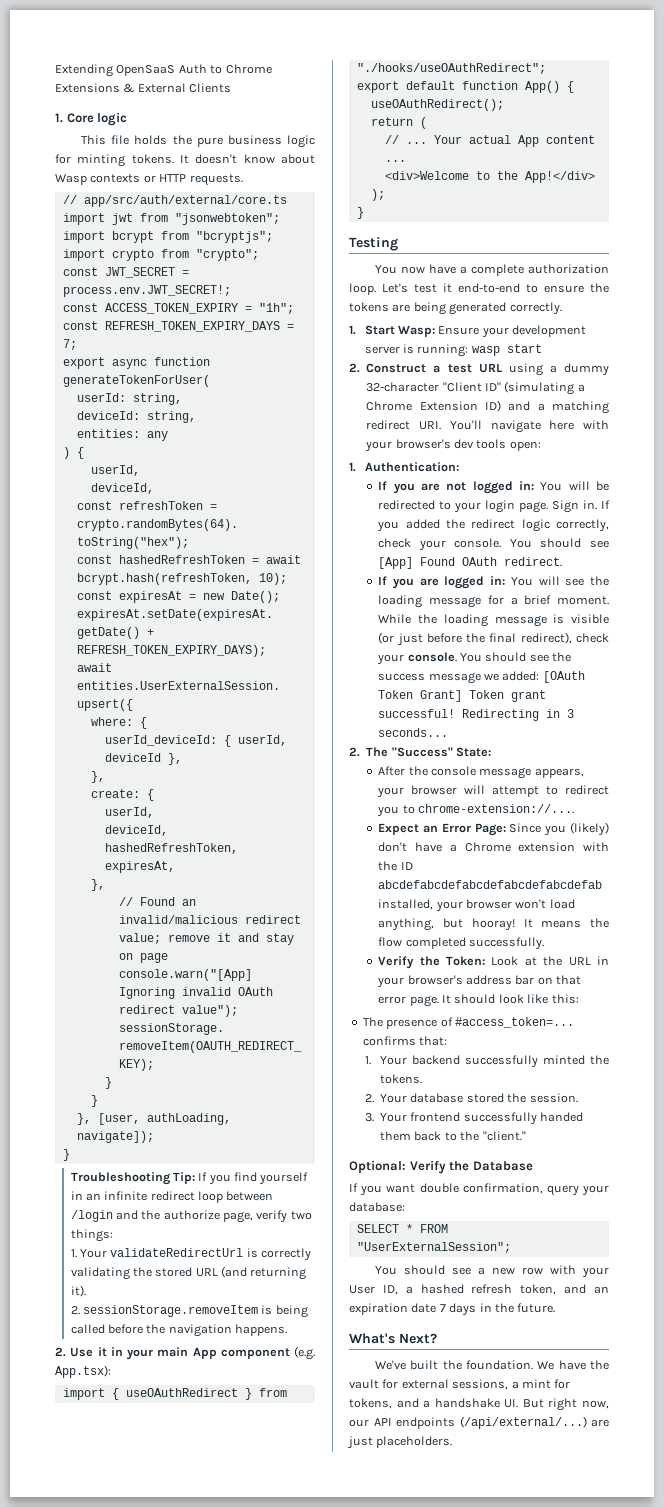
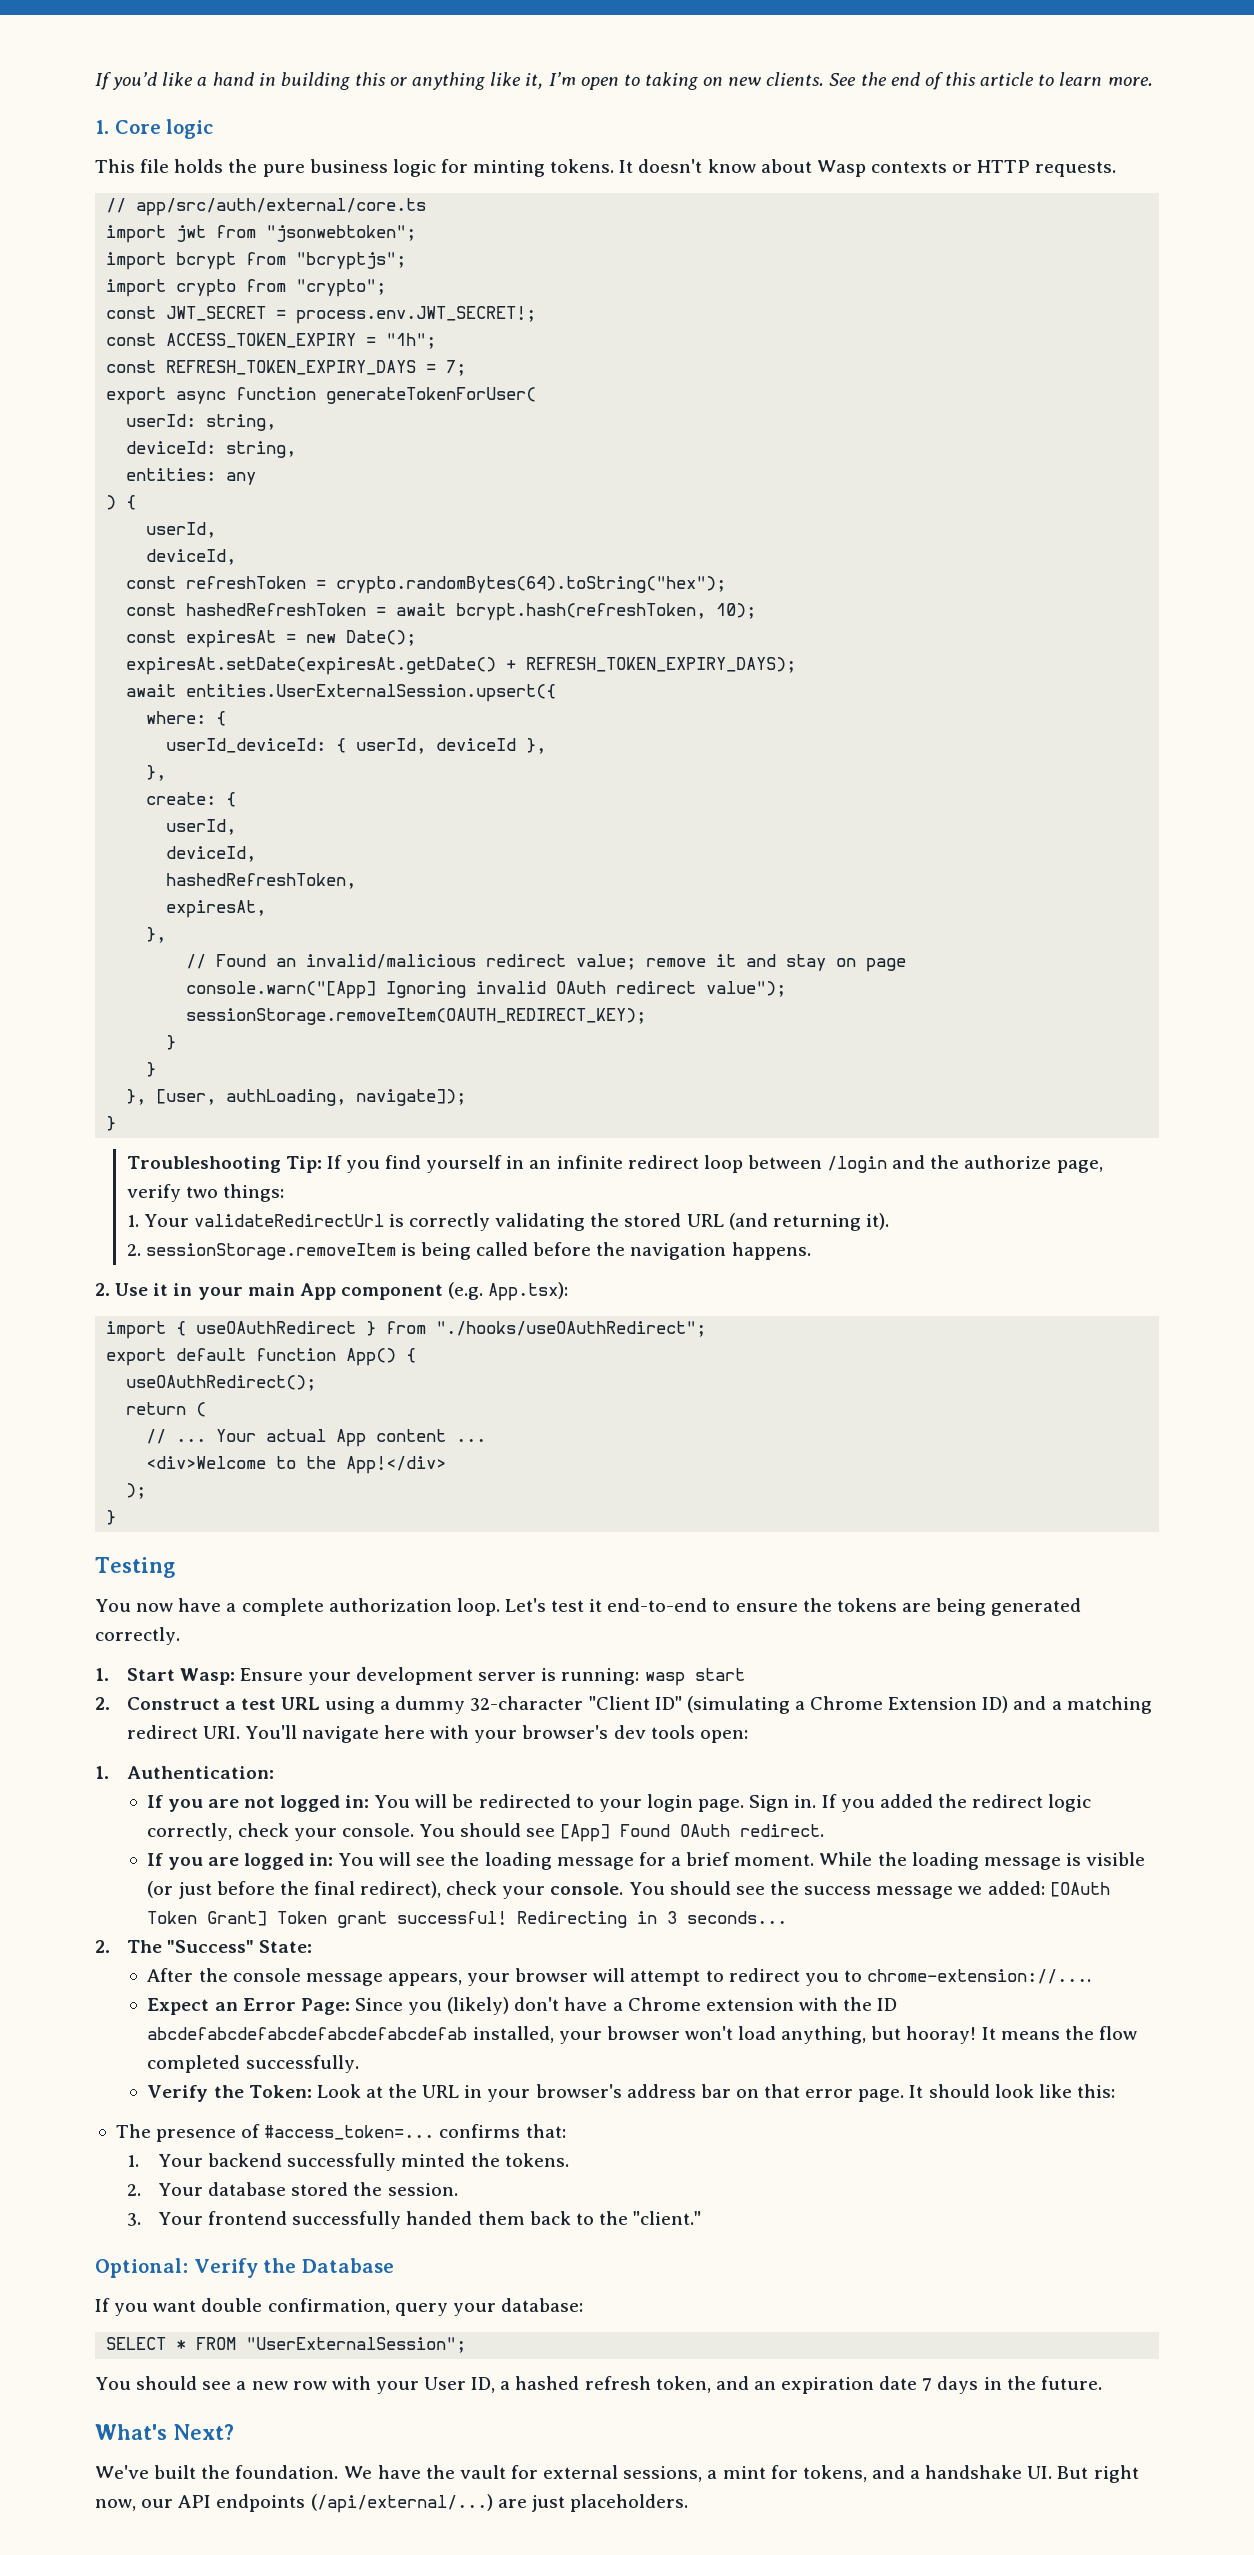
- Extending OpenSaaS Auth to Chrome Extensions & External Clients
+ If you’d like a hand in building this or anything like it, I’m open to taking on new clients. See the end of this article to learn more.

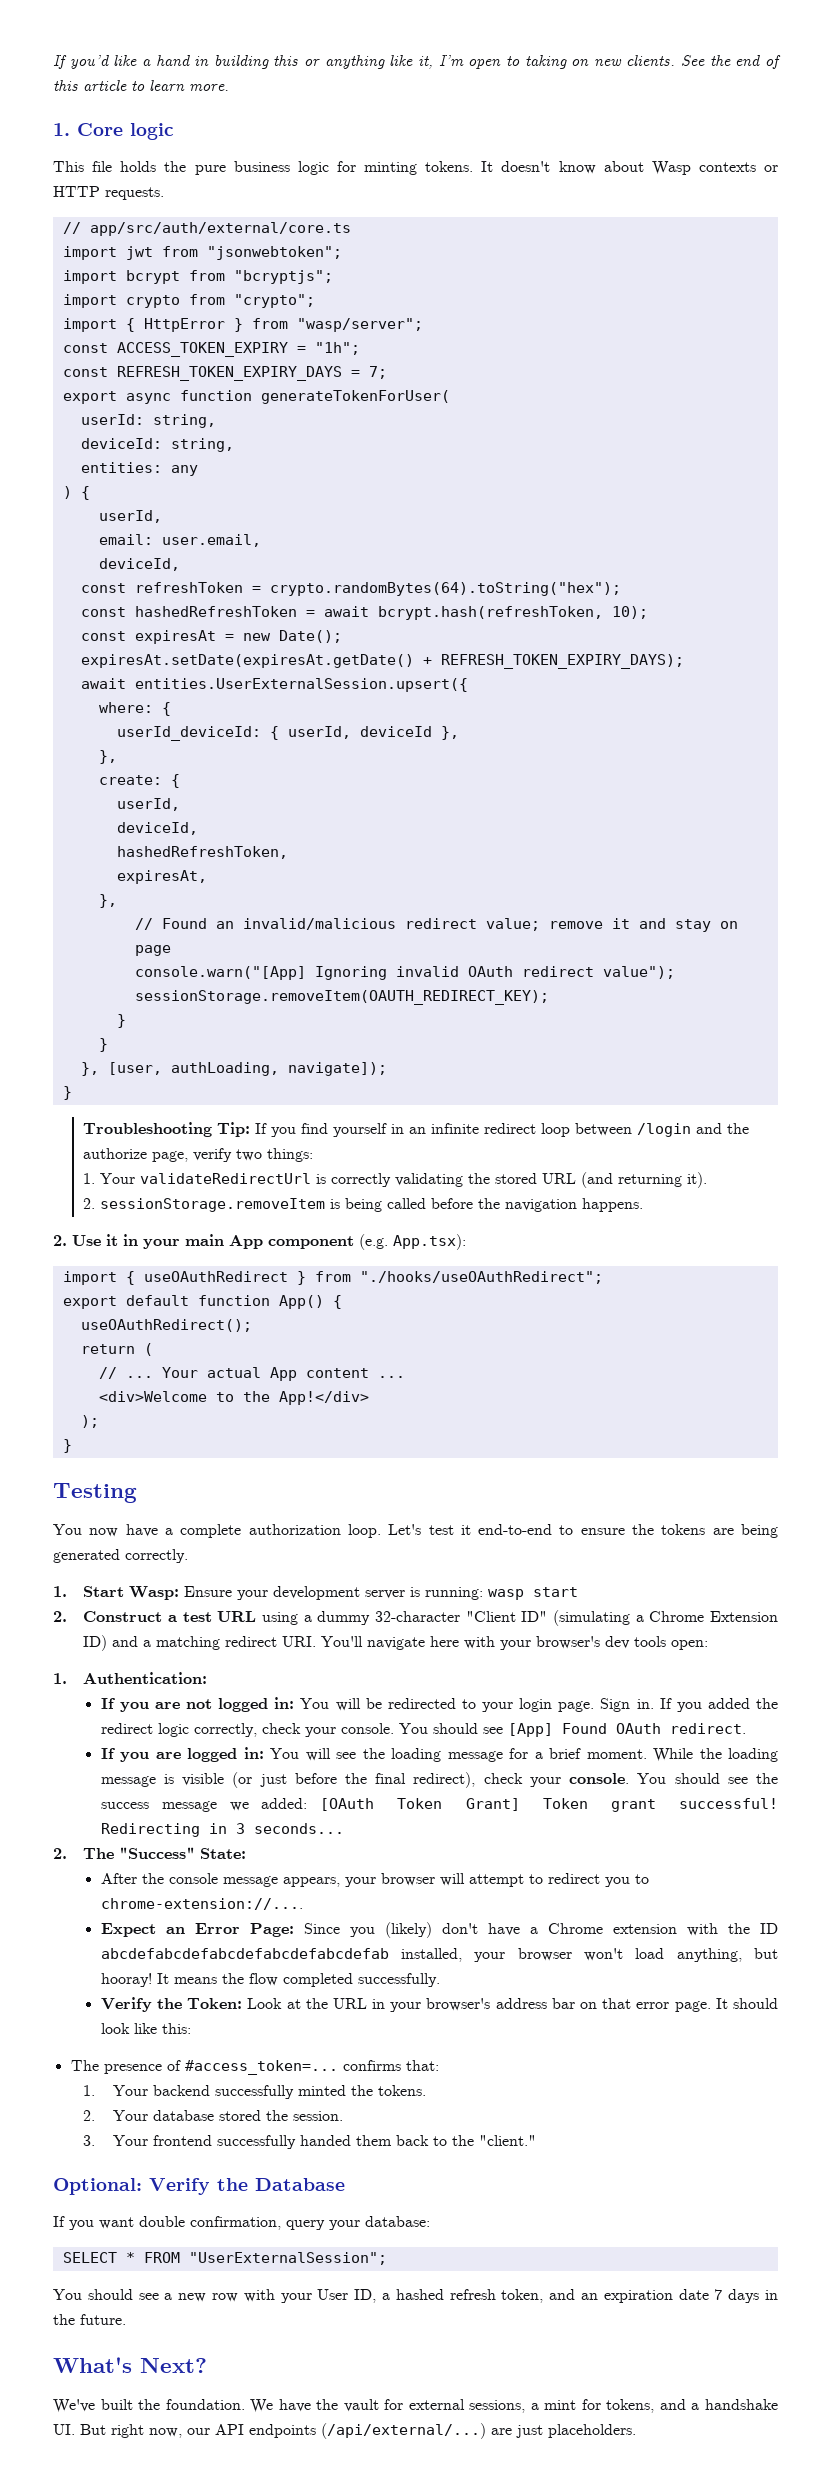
- const JWT_SECRET = process.env.JWT_SECRET!;
+ import { HttpError } from "wasp/server";
+ email: user.email,

